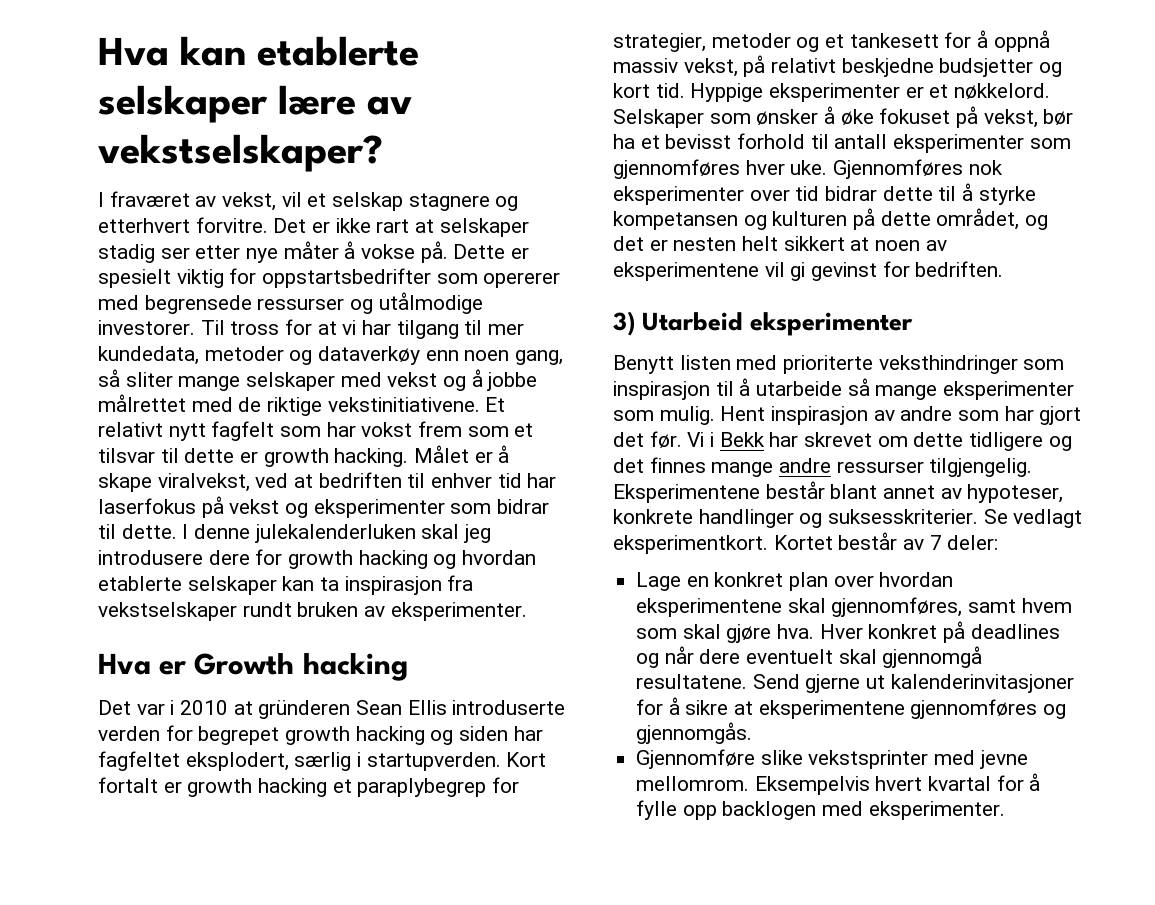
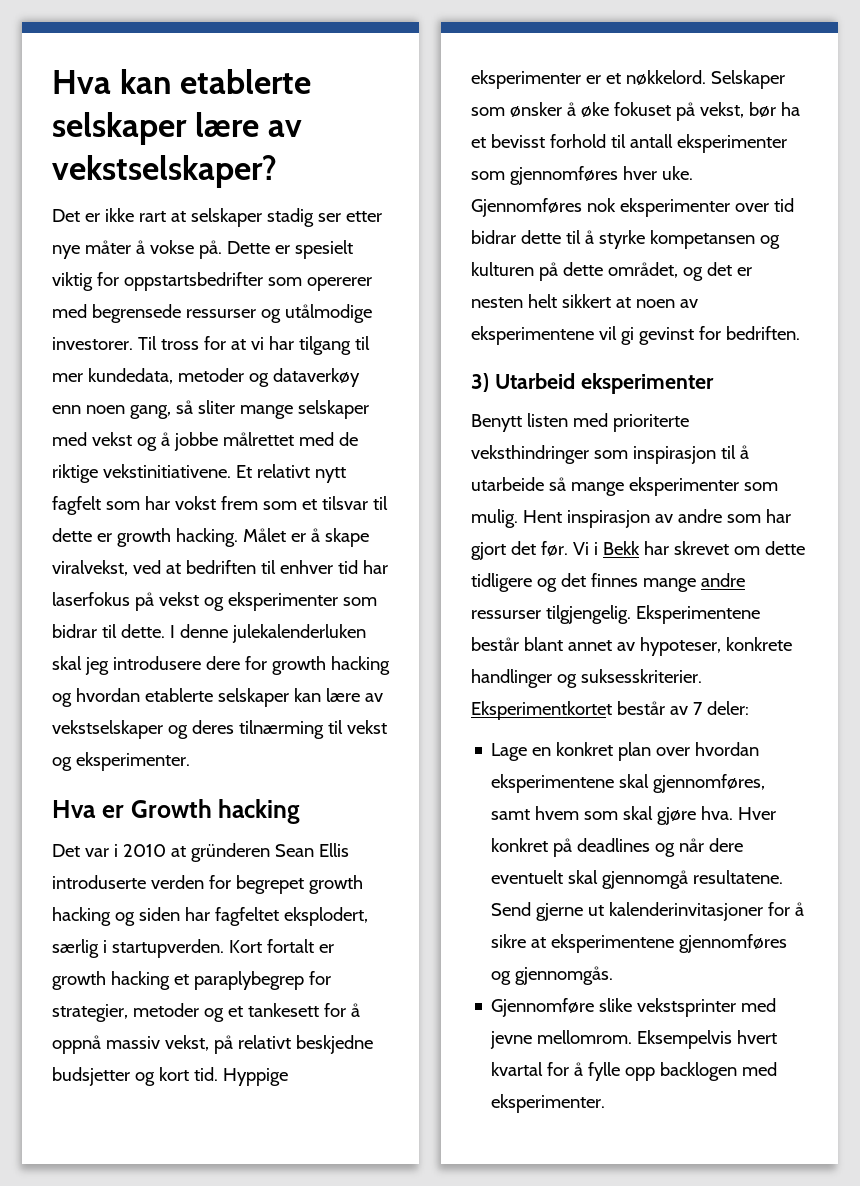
- I fraværet av vekst, vil et selskap stagnere og etterhvert forvitre.
- I denne julekalenderluken skal jeg introdusere dere for growth hacking og hvordan etablerte selskaper kan ta inspirasjon fra vekstselskaper rundt bruken av eksperimenter.
+ I denne julekalenderluken skal jeg introdusere dere for growth hacking og hvordan etablerte selskaper kan lære av vekstselskaper og deres tilnærming til vekst og eksperimenter.
- Se vedlagt eksperimentkort. Kortet består av 7 deler:
+ Eksperimentkortet består av 7 deler:

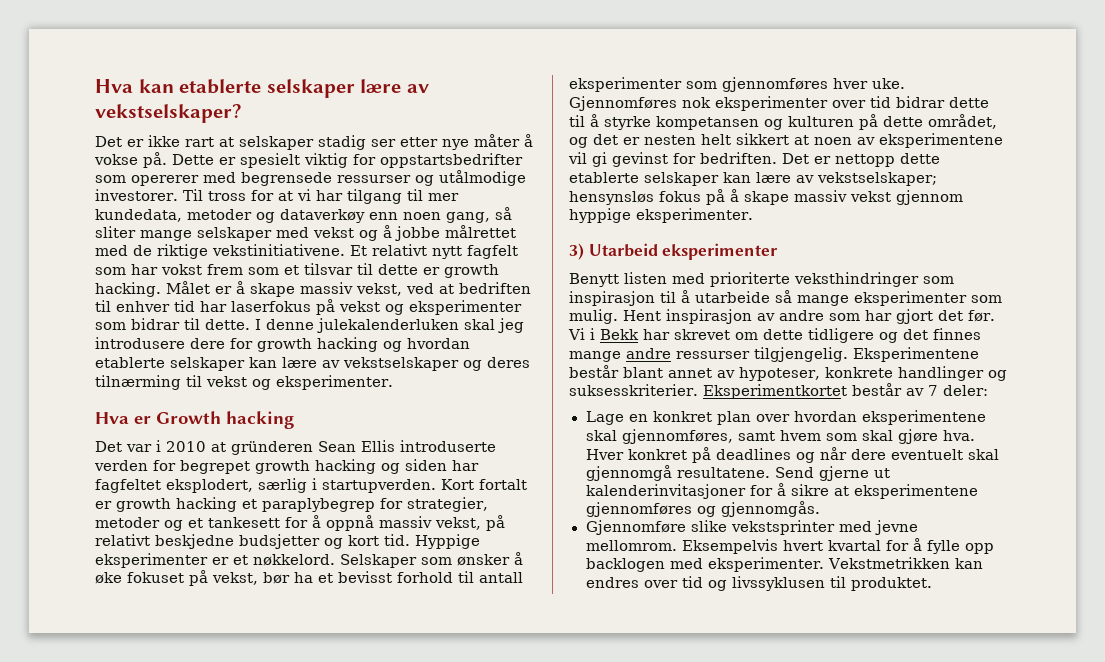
- Målet er å skape viralvekst, ved at bedriften til enhver tid har laserfokus på vekst og eksperimenter som bidrar til dette.
+ Målet er å skape massiv vekst, ved at bedriften til enhver tid har laserfokus på vekst og eksperimenter som bidrar til dette.
+ Det er nettopp dette etablerte selskaper kan lære av vekstselskaper; hensynsløs fokus på å skape massiv vekst gjennom hyppige eksperimenter.
+ Vekstmetrikken kan endres over tid og livssyklusen til produktet.

